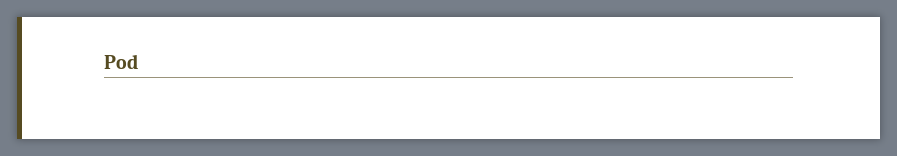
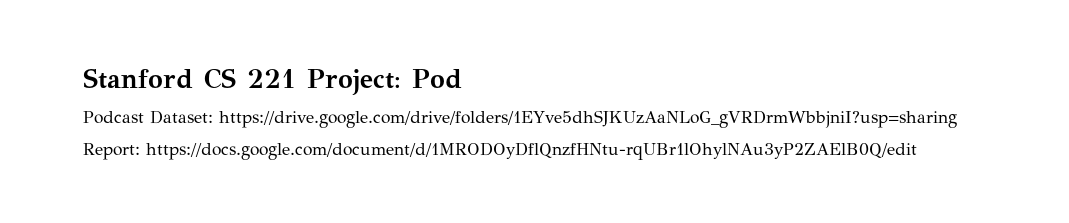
- Pod
+ Stanford CS 221 Project: Pod
+ Podcast Dataset: https://drive.google.com/drive/folders/1EYve5dhSJKUzAaNLoG_gVRDrmWbbjniI?usp=sharing
+ Report: https://docs.google.com/document/d/1MRODOyDflQnzfHNtu-rqUBr1lOhylNAu3yP2ZAElB0Q/edit

